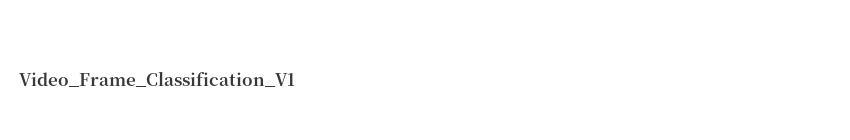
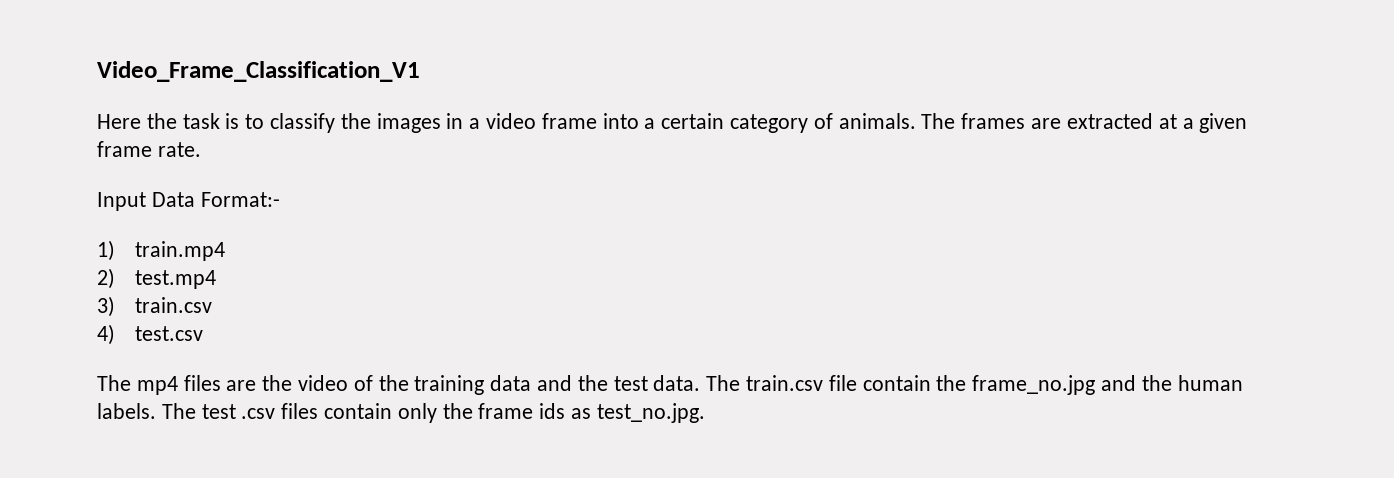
+ Here the task is to classify the images in a video frame into a certain category of animals. The frames are extracted at a given frame rate.
+ Input Data Format:-
+ 1) train.mp4
+ 2) test.mp4
+ 3) train.csv
+ 4) test.csv
+ The mp4 files are the video of the training data and the test data. The train.csv file contain the frame_no.jpg and the human labels. The test .csv files contain only the frame ids as test_no.jpg.

